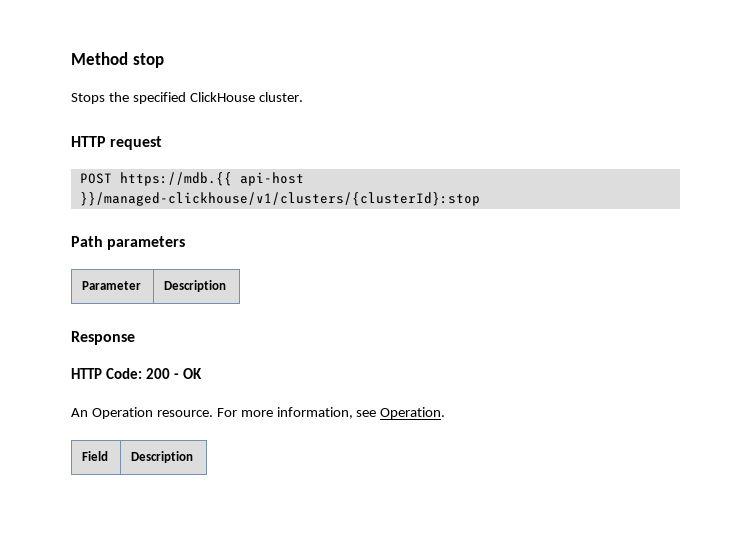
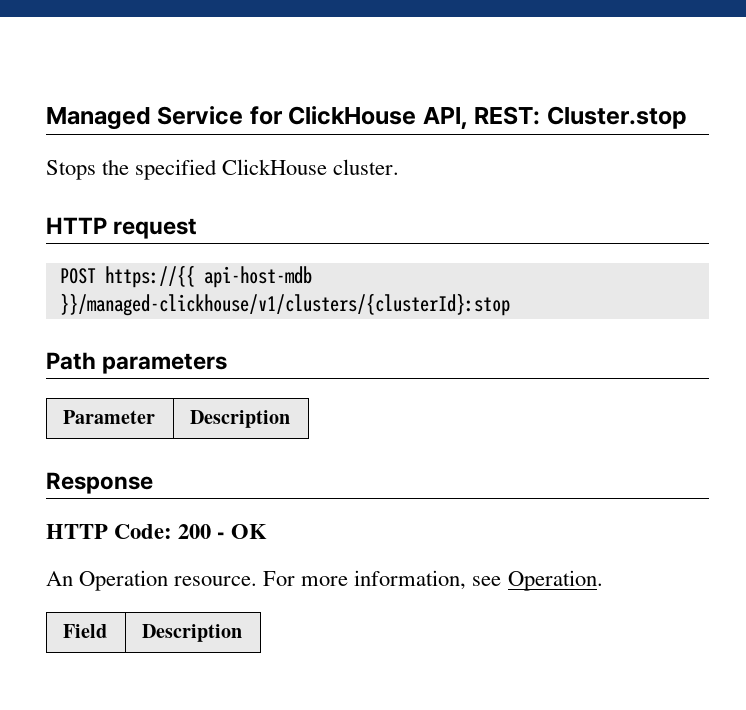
- Method stop
+ Managed Service for ClickHouse API, REST: Cluster.stop
- POST https://mdb.{{ api-host }}/managed-clickhouse/v1/clusters/{clusterId}:stop
+ POST https://{{ api-host-mdb }}/managed-clickhouse/v1/clusters/{clusterId}:stop

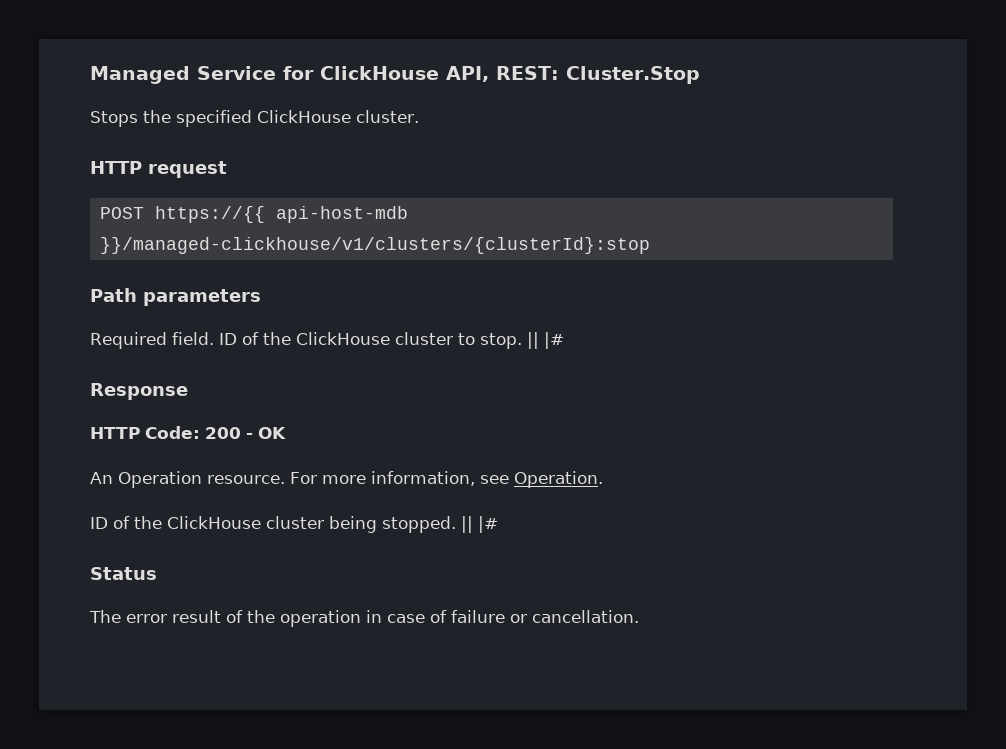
- Managed Service for ClickHouse API, REST: Cluster.stop
+ Managed Service for ClickHouse API, REST: Cluster.Stop
- Parameter | Description
+ Required field. ID of the ClickHouse cluster to stop. || |#
- Field | Description
+ ID of the ClickHouse cluster being stopped. || |#
+ Status
+ The error result of the operation in case of failure or cancellation.

